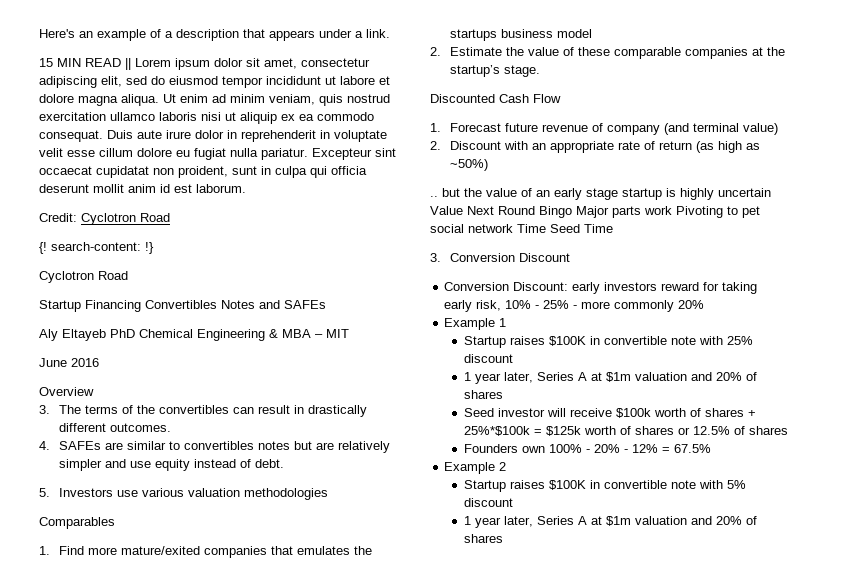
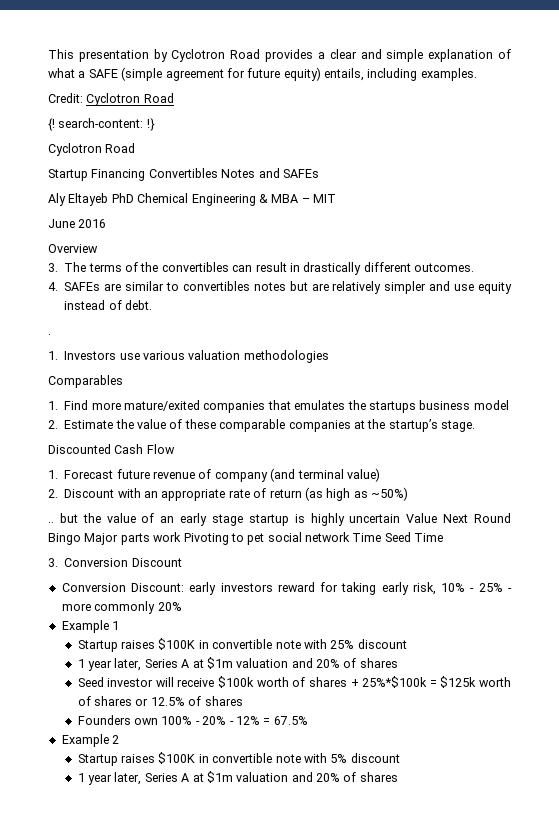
- Here's an example of a description that appears under a link.
- 15 MIN READ || Lorem ipsum dolor sit amet, consectetur adipiscing elit, sed do eiusmod tempor incididunt ut labore et dolore magna aliqua. Ut enim ad minim veniam, quis nostrud exercitation ullamco laboris nisi ut aliquip ex ea commodo consequat. Duis aute irure dolor in reprehenderit in voluptate velit esse cillum dolore eu fugiat nulla pariatur. Excepteur sint occaecat cupidatat non proident, sunt in culpa qui officia deserunt mollit anim id est laborum.
+ This presentation by Cyclotron Road provides a clear and simple explanation of what a SAFE (simple agreement for future equity) entails, including examples.
- 5. Investors use various valuation methodologies
+ .
+ 1. Investors use various valuation methodologies

